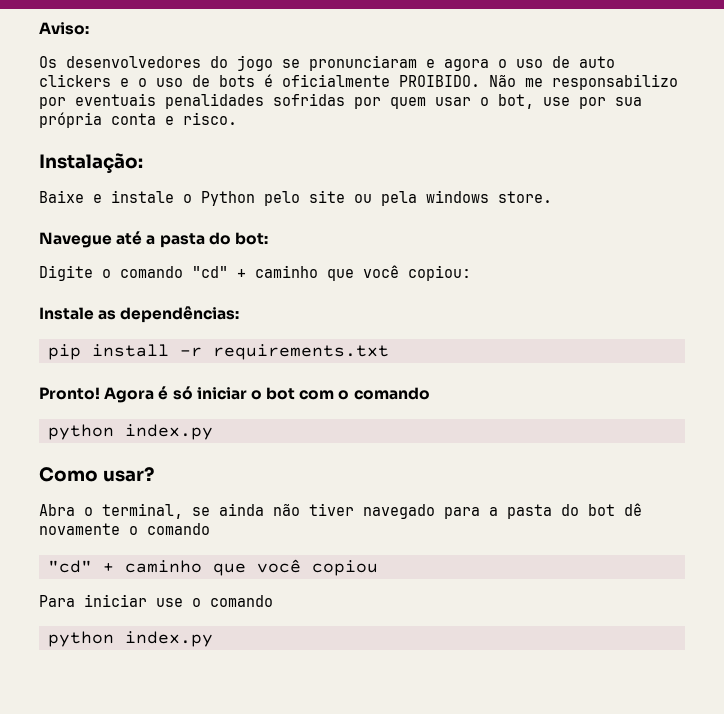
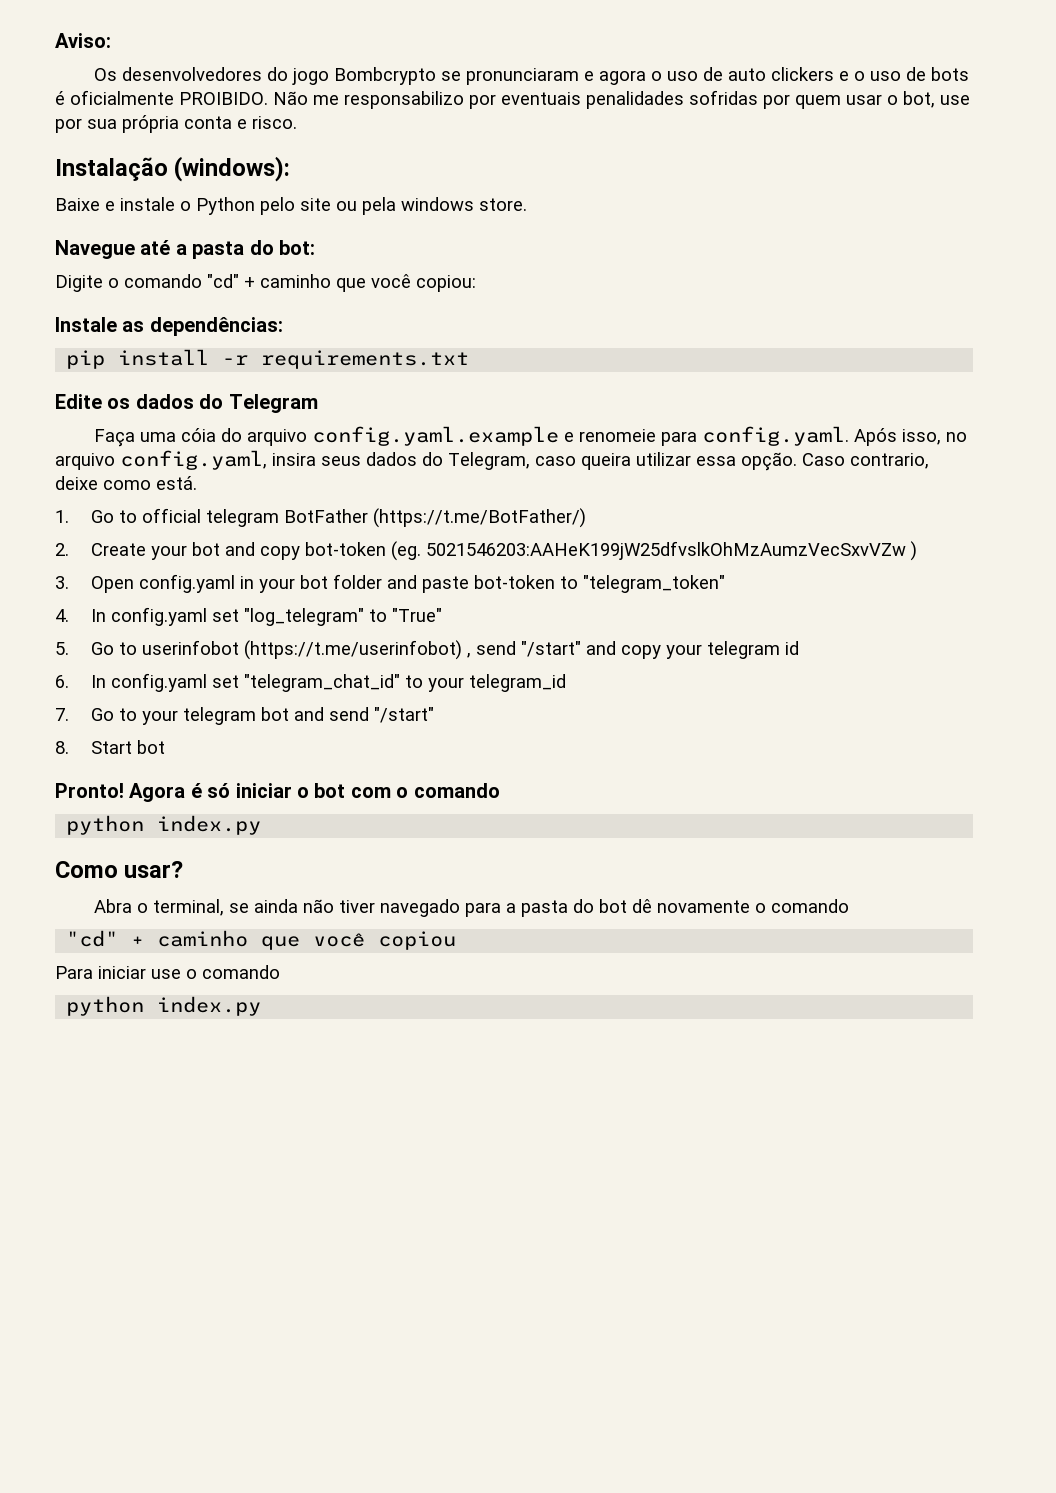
- Os desenvolvedores do jogo se pronunciaram e agora o uso de auto clickers e o uso de bots é oficialmente PROIBIDO.
+ Os desenvolvedores do jogo Bombcrypto se pronunciaram e agora o uso de auto clickers e o uso de bots é oficialmente PROIBIDO.
- Instalação:
+ Instalação (windows):
+ Edite os dados do Telegram
+ Faça uma cóia do arquivo config.yaml.example e renomeie para config.yaml. Após isso, no arquivo config.yaml, insira seus dados do Telegram, caso queira utilizar essa opção. Caso contrario, deixe como está.
+ 1. Go to official telegram BotFather (https://t.me/BotFather/)
+ 2. Create your bot and copy bot-token (eg. 5021546203:AAHeK199jW25dfvslkOhMzAumzVecSxvVZw )
+ 3. Open config.yaml in your bot folder and paste bot-token to "telegram_token"
+ 4. In config.yaml set "log_telegram" to "True"
+ 5. Go to userinfobot (https://t.me/userinfobot) , send "/start" and copy your telegram id
+ 6. In config.yaml set "telegram_chat_id" to your telegram_id
+ 7. Go to your telegram bot and send "/start"
+ 8. Start bot

